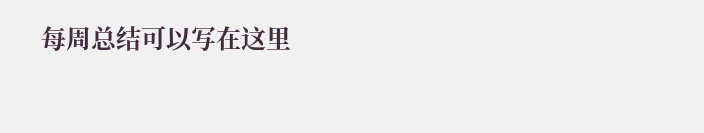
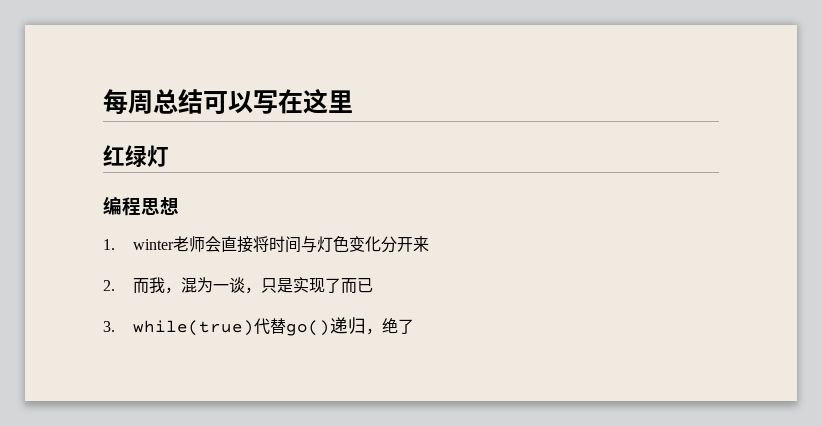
+ 红绿灯
+ 编程思想
+ 1. winter老师会直接将时间与灯色变化分开来
+ 2.而我，混为一谈，只是实现了而已
+ 3. while(true)代替go()递归，绝了

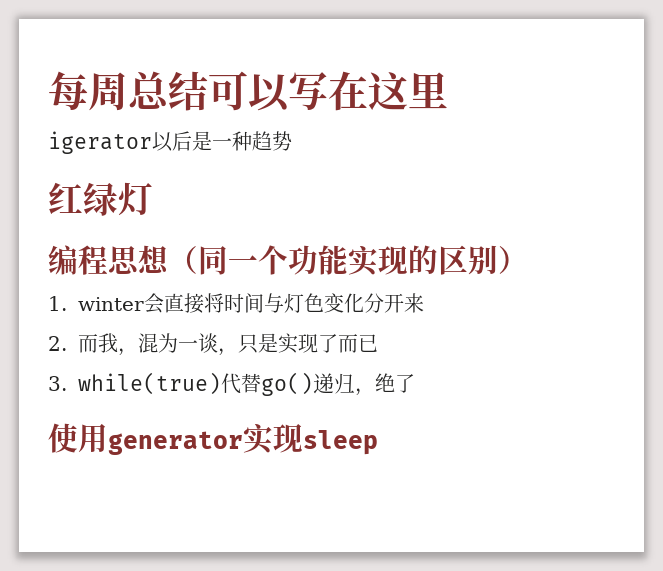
+ igerator以后是一种趋势
- 编程思想
+ 编程思想（同一个功能实现的区别）
- 1. winter老师会直接将时间与灯色变化分开来
+ 1. winter会直接将时间与灯色变化分开来
+ 使用generator实现sleep

